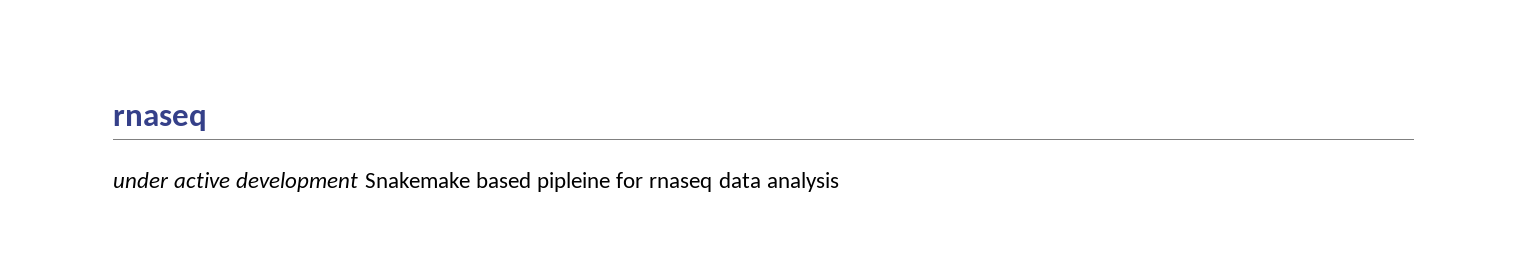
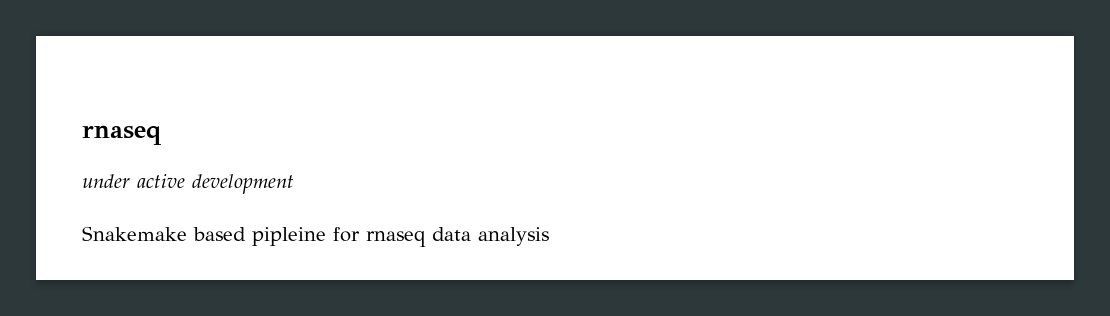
- under active development Snakemake based pipleine for rnaseq data analysis
+ under active development
+ Snakemake based pipleine for rnaseq data analysis

